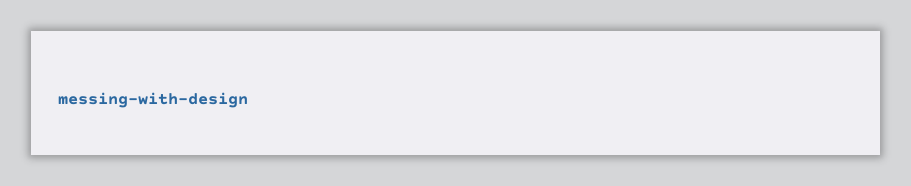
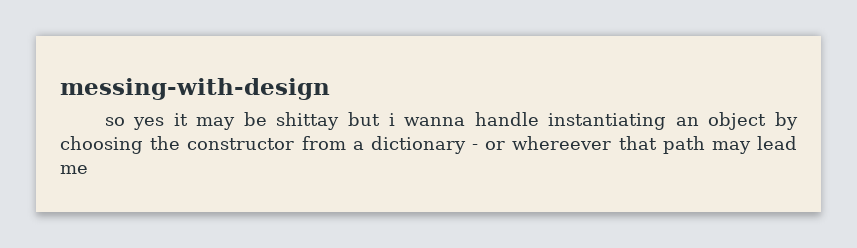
+ so yes it may be shittay but i wanna handle instantiating an object by choosing the constructor from a dictionary - or whereever that path may lead me

